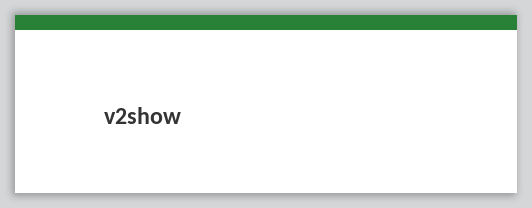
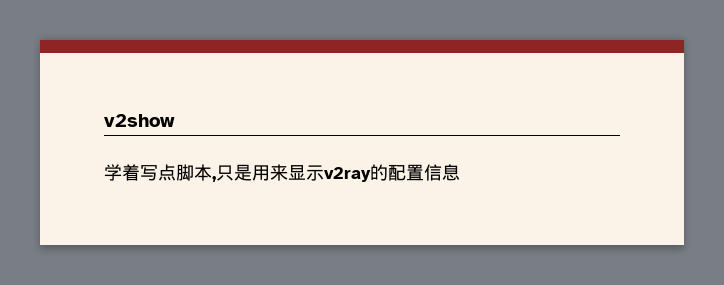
+ 学着写点脚本,只是用来显示v2ray的配置信息

